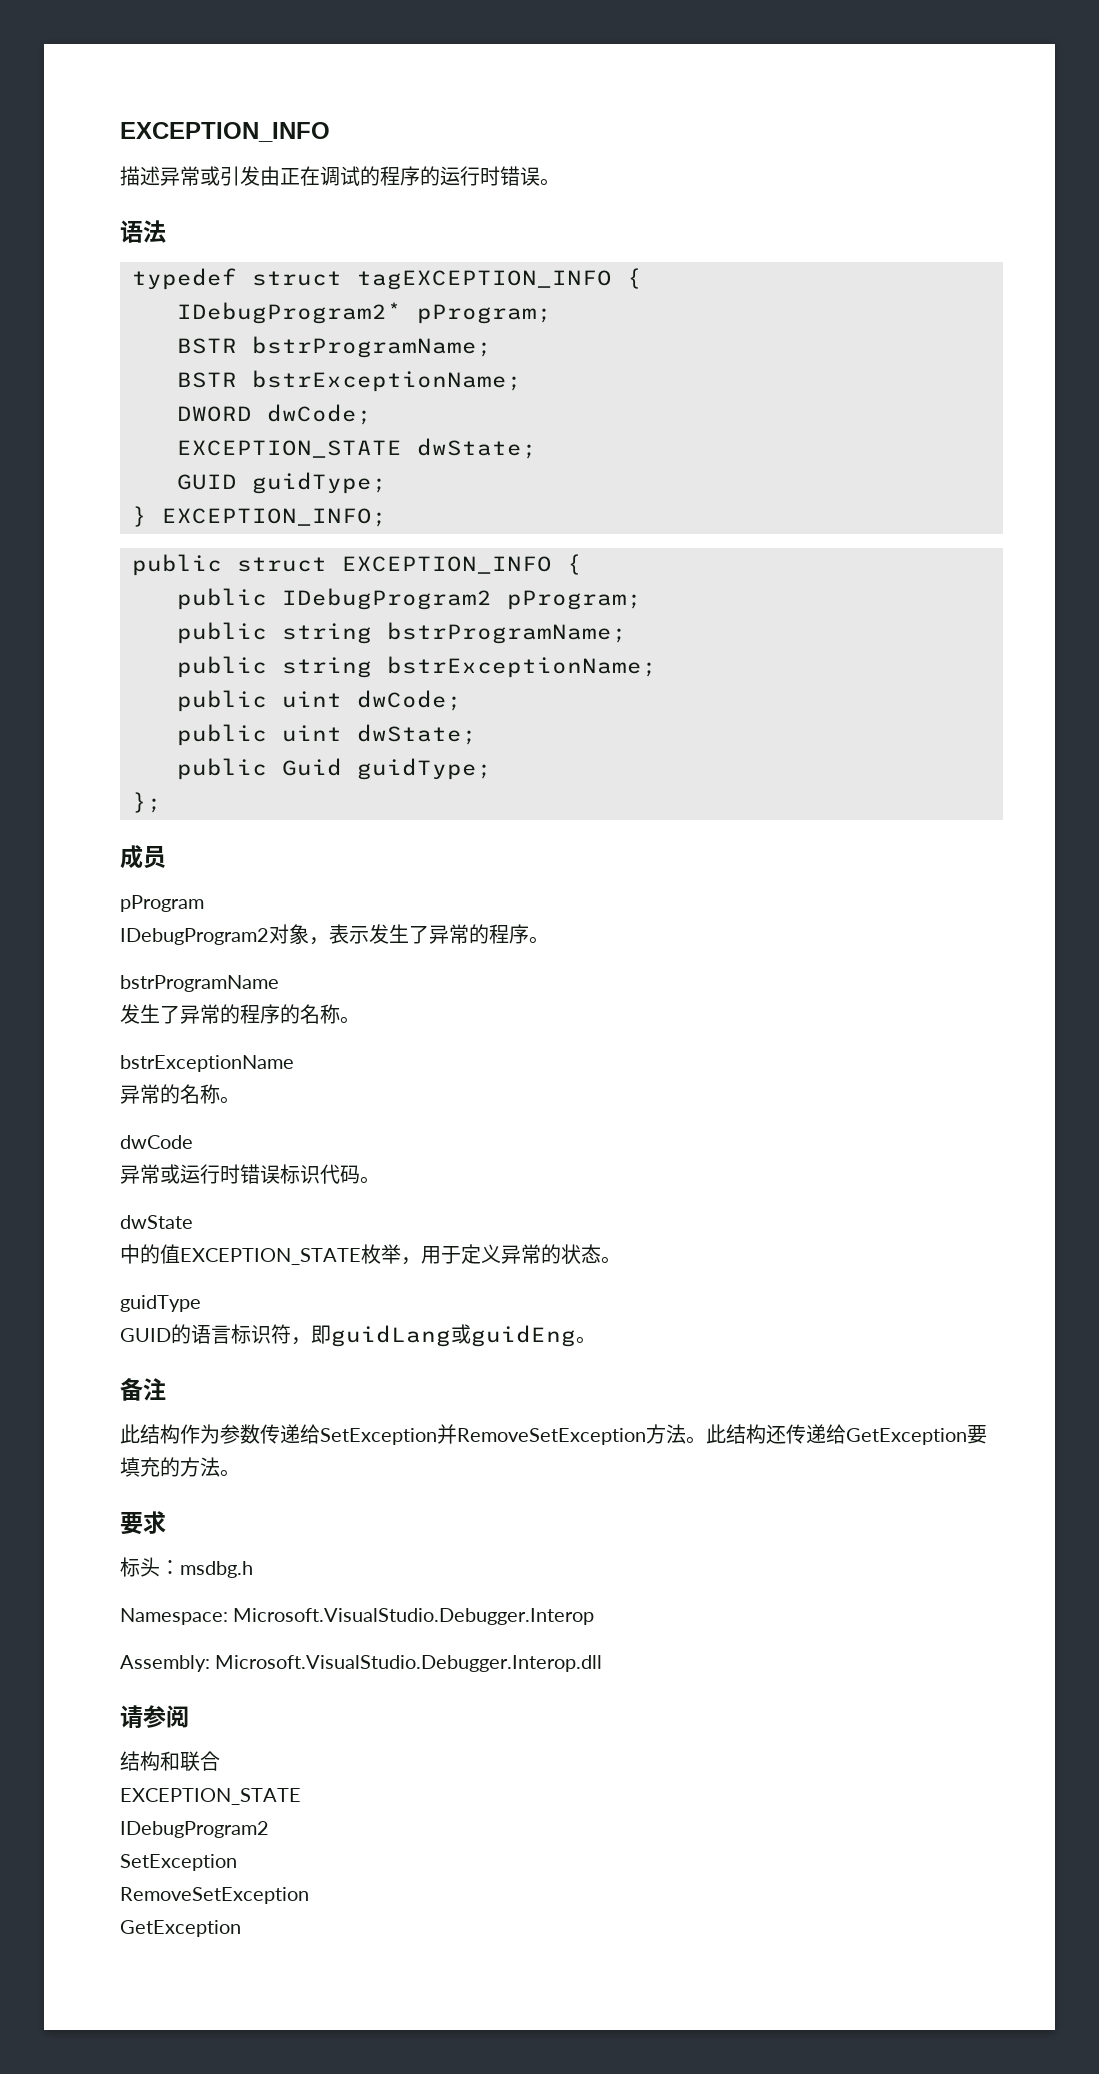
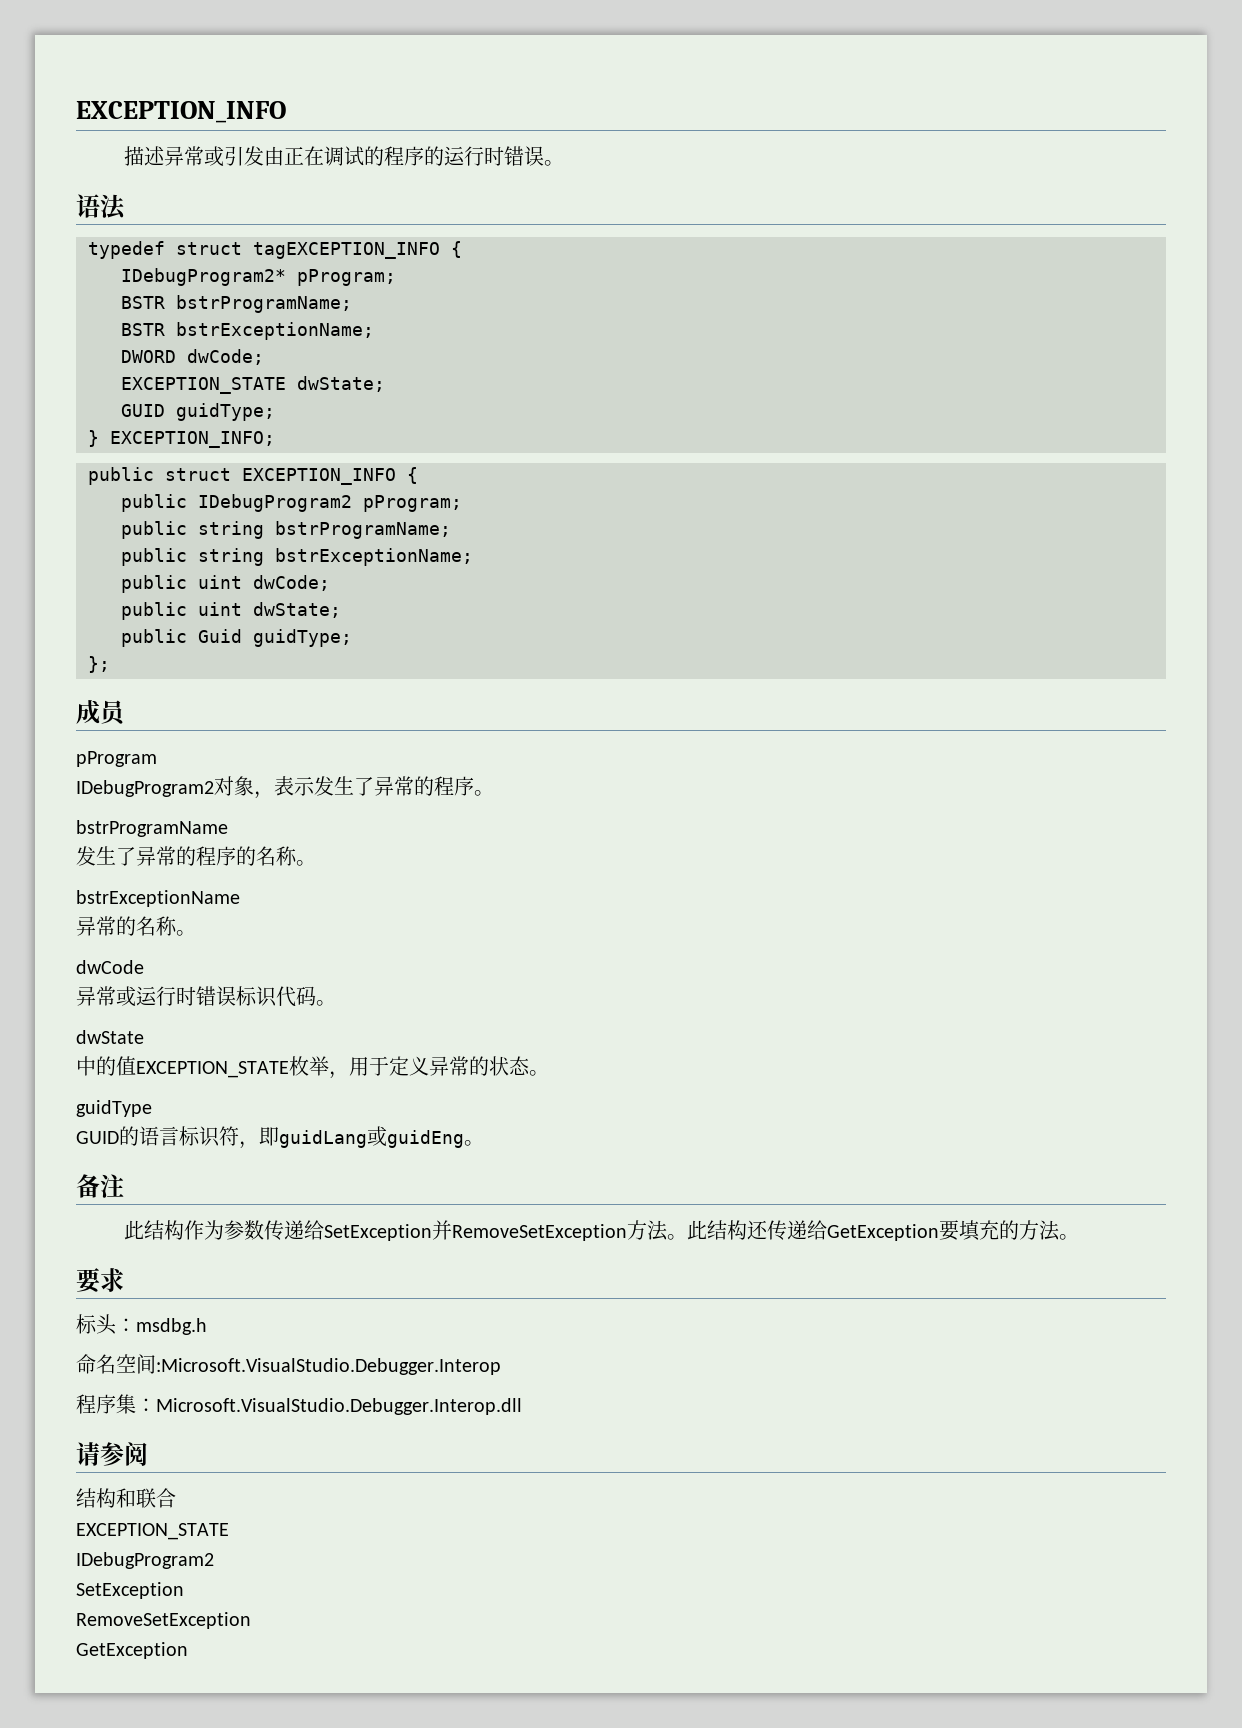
- Namespace: Microsoft.VisualStudio.Debugger.Interop
- Assembly: Microsoft.VisualStudio.Debugger.Interop.dll
+ 命名空间:Microsoft.VisualStudio.Debugger.Interop
+ 程序集：Microsoft.VisualStudio.Debugger.Interop.dll

